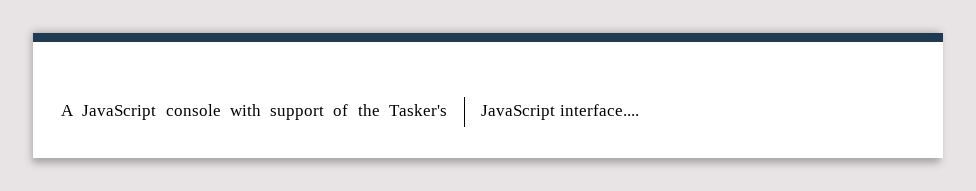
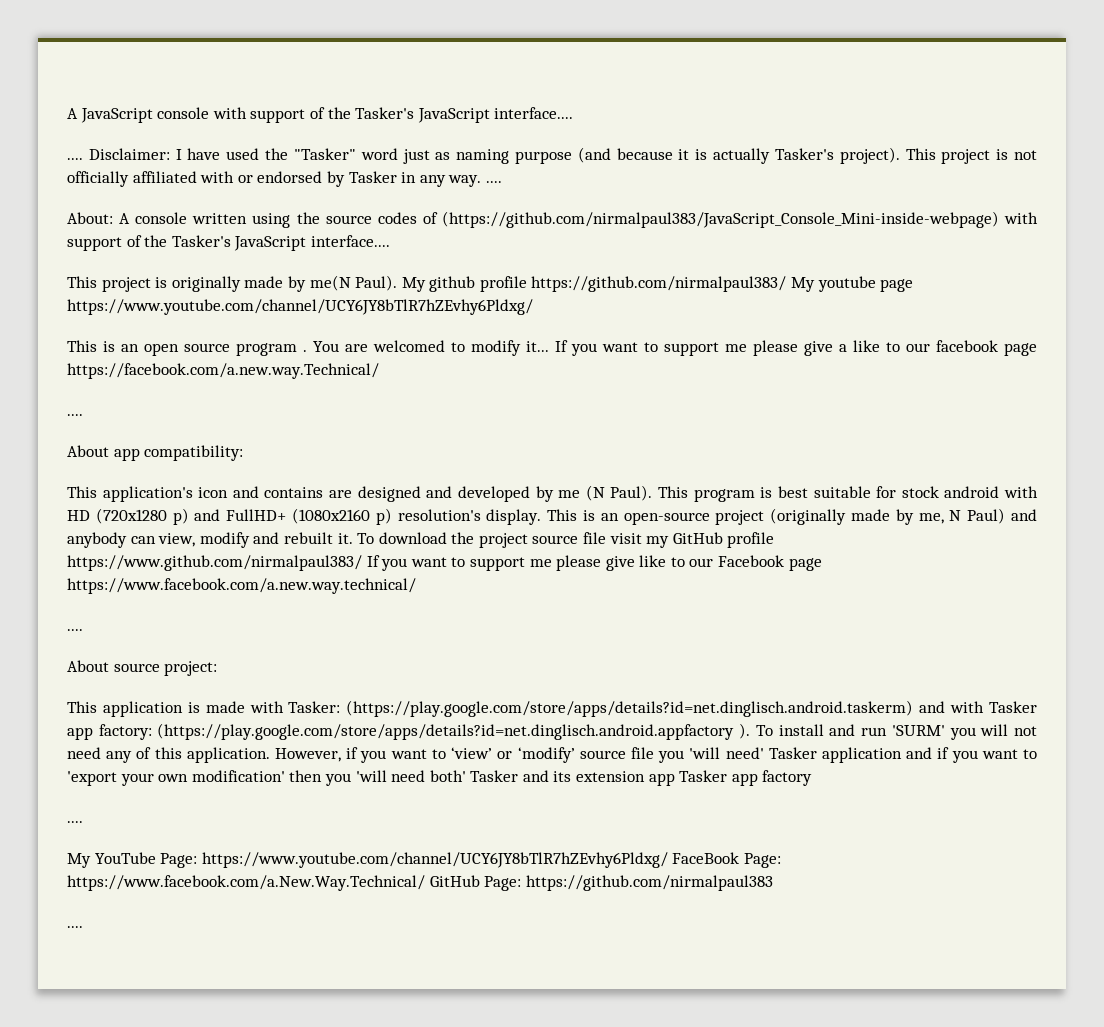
+ .... Disclaimer: I have used the "Tasker" word just as naming purpose (and because it is actually Tasker's project). This project is not officially affiliated with or endorsed by Tasker in any way. ....
+ About: A console written using the source codes of (https://github.com/nirmalpaul383/JavaScript_Console_Mini-inside-webpage) with support of the Tasker's JavaScript interface....
+ This project is originally made by me(N Paul). My github profile https://github.com/nirmalpaul383/ My youtube page https://www.youtube.com/channel/UCY6JY8bTlR7hZEvhy6Pldxg/
+ This is an open source program . You are welcomed to modify it... If you want to support me please give a like to our facebook page https://facebook.com/a.new.way.Technical/
+ ....
+ About app compatibility:
+ This application's icon and contains are designed and developed by me (N Paul). This program is best suitable for stock android with HD (720x1280 p) and FullHD+ (1080x2160 p) resolution's display. This is an open-source project (originally made by me, N Paul) and anybody can view, modify and rebuilt it. To download the project source file visit my GitHub profile https://www.github.com/nirmalpaul383/ If you want to support me please give like to our Facebook page https://www.facebook.com/a.new.way.technical/
+ ....
+ About source project:
+ This application is made with Tasker: (https://play.google.com/store/apps/details?id=net.dinglisch.android.taskerm) and with Tasker app factory: (https://play.google.com/store/apps/details?id=net.dinglisch.android.appfactory ). To install and run 'SURM' you will not need any of this application. However, if you want to ‘view’ or ‘modify’ source file you 'will need' Tasker application and if you want to 'export your own modification' then you 'will need both' Tasker and its extension app Tasker app factory
+ ....
+ My YouTube Page: https://www.youtube.com/channel/UCY6JY8bTlR7hZEvhy6Pldxg/ FaceBook Page: https://www.facebook.com/a.New.Way.Technical/ GitHub Page: https://github.com/nirmalpaul383
+ ....

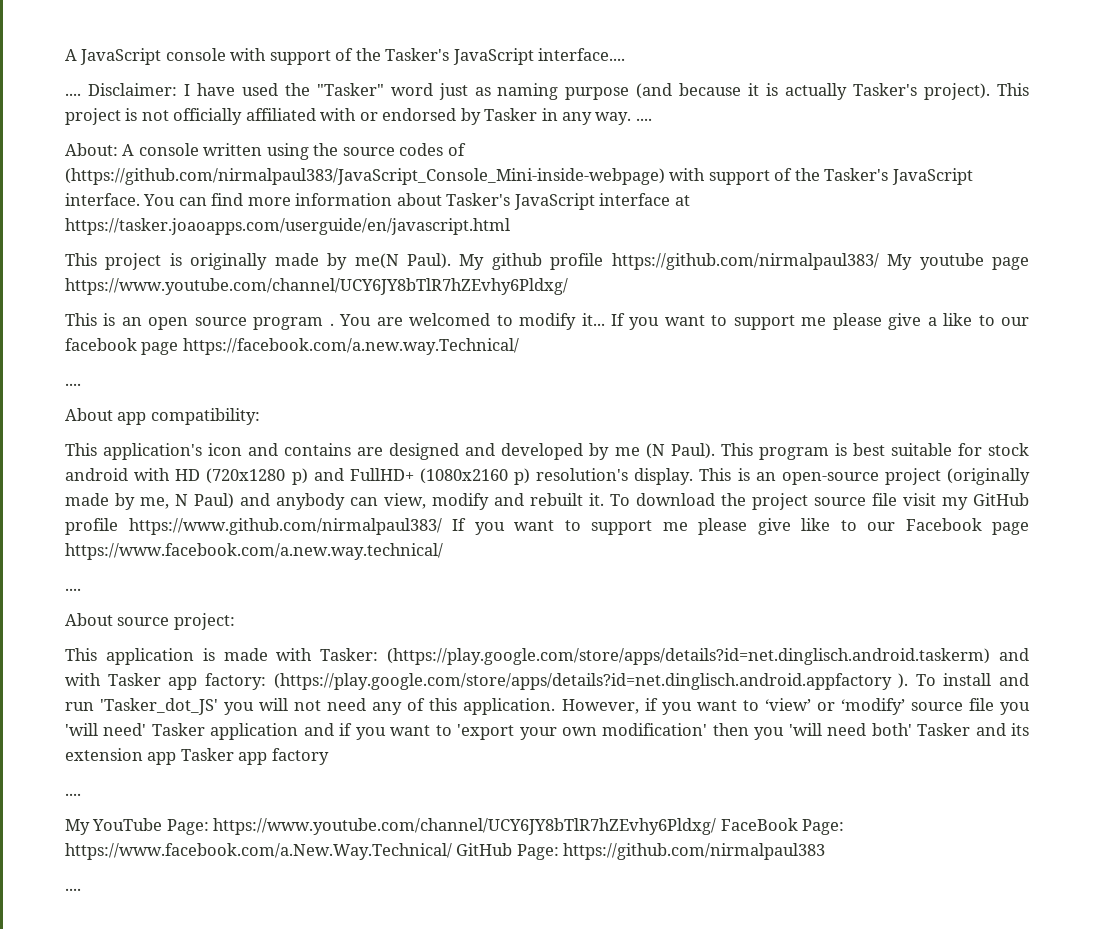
- About: A console written using the source codes of (https://github.com/nirmalpaul383/JavaScript_Console_Mini-inside-webpage) with support of the Tasker's JavaScript interface....
+ About: A console written using the source codes of (https://github.com/nirmalpaul383/JavaScript_Console_Mini-inside-webpage) with support of the Tasker's JavaScript interface. You can find more information about Tasker's JavaScript interface at https://tasker.joaoapps.com/userguide/en/javascript.html
- To install and run 'SURM' you will not need any of this application.
+ To install and run 'Tasker_dot_JS' you will not need any of this application.

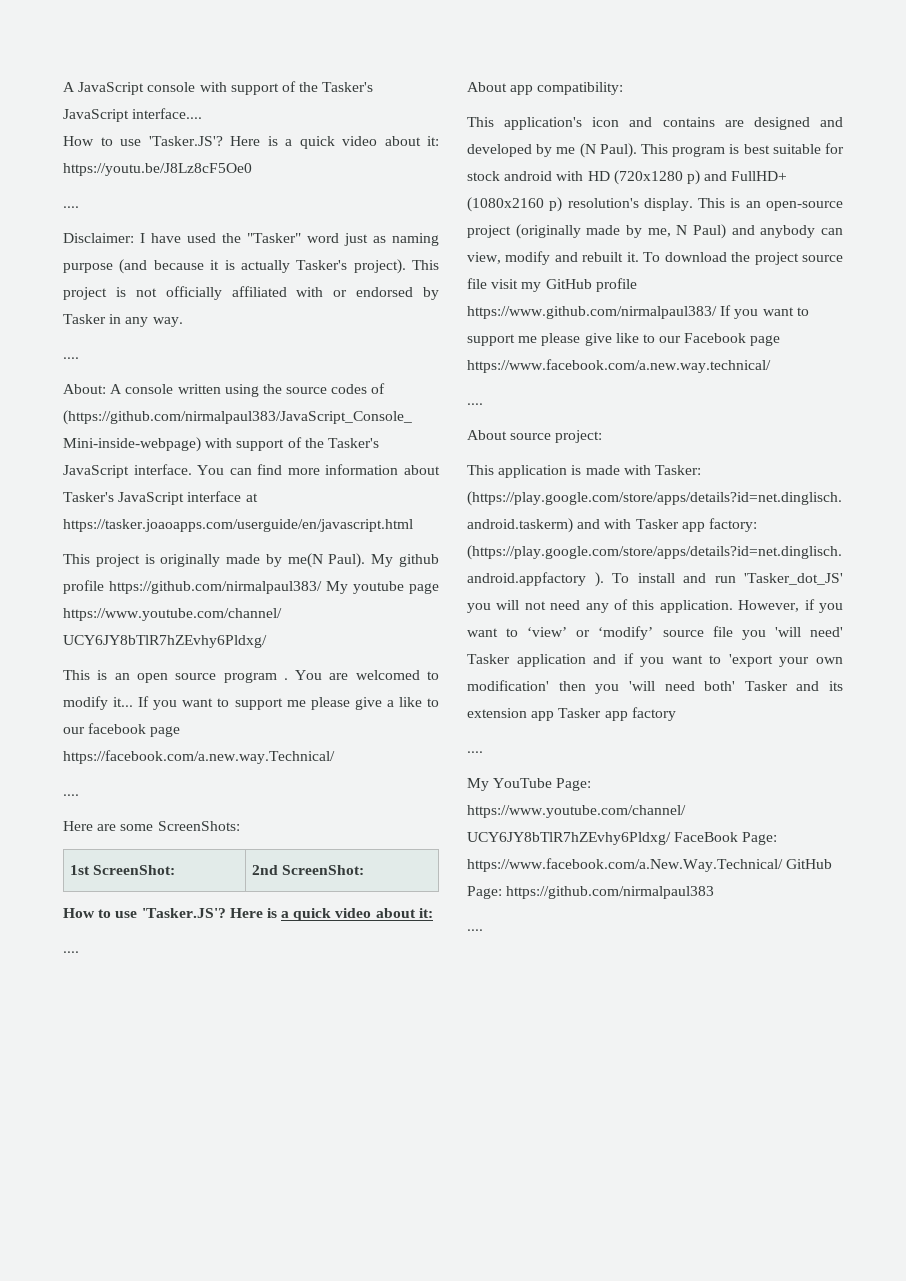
- .... Disclaimer: I have used the "Tasker" word just as naming purpose (and because it is actually Tasker's project).
+ How to use 'Tasker.JS'? Here is a quick video about it: https://youtu.be/J8Lz8cF5Oe0
+ ....
+ Disclaimer: I have used the "Tasker" word just as naming purpose (and because it is actually Tasker's project).
- This project is not officially affiliated with or endorsed by Tasker in any way. ....
+ This project is not officially affiliated with or endorsed by Tasker in any way.
+ ....
+ Here are some ScreenShots:
+ 1st ScreenShot: | 2nd ScreenShot:
+ How to use 'Tasker.JS'? Here is a quick video about it:
+ ....

